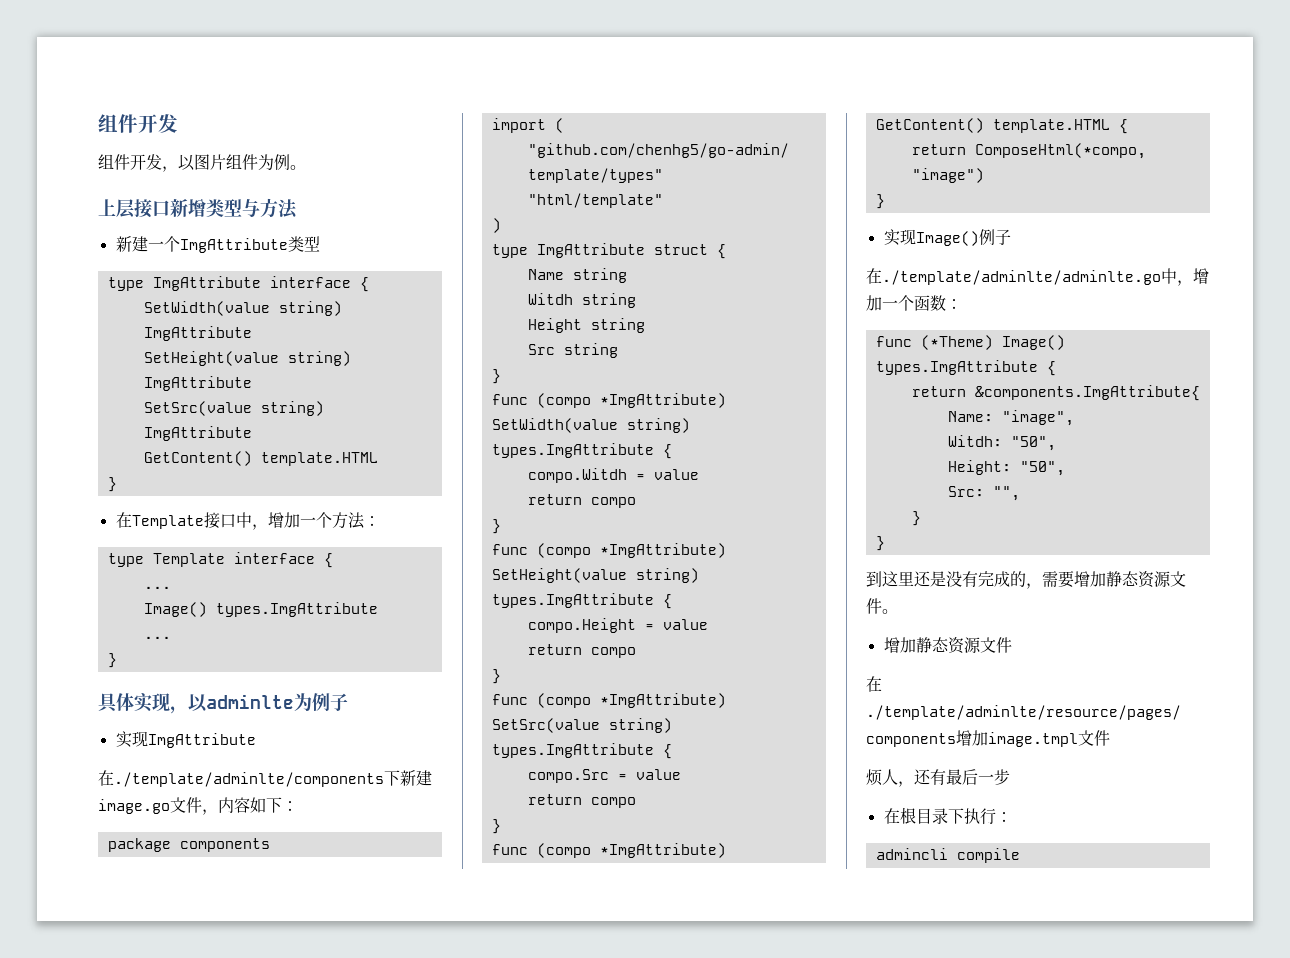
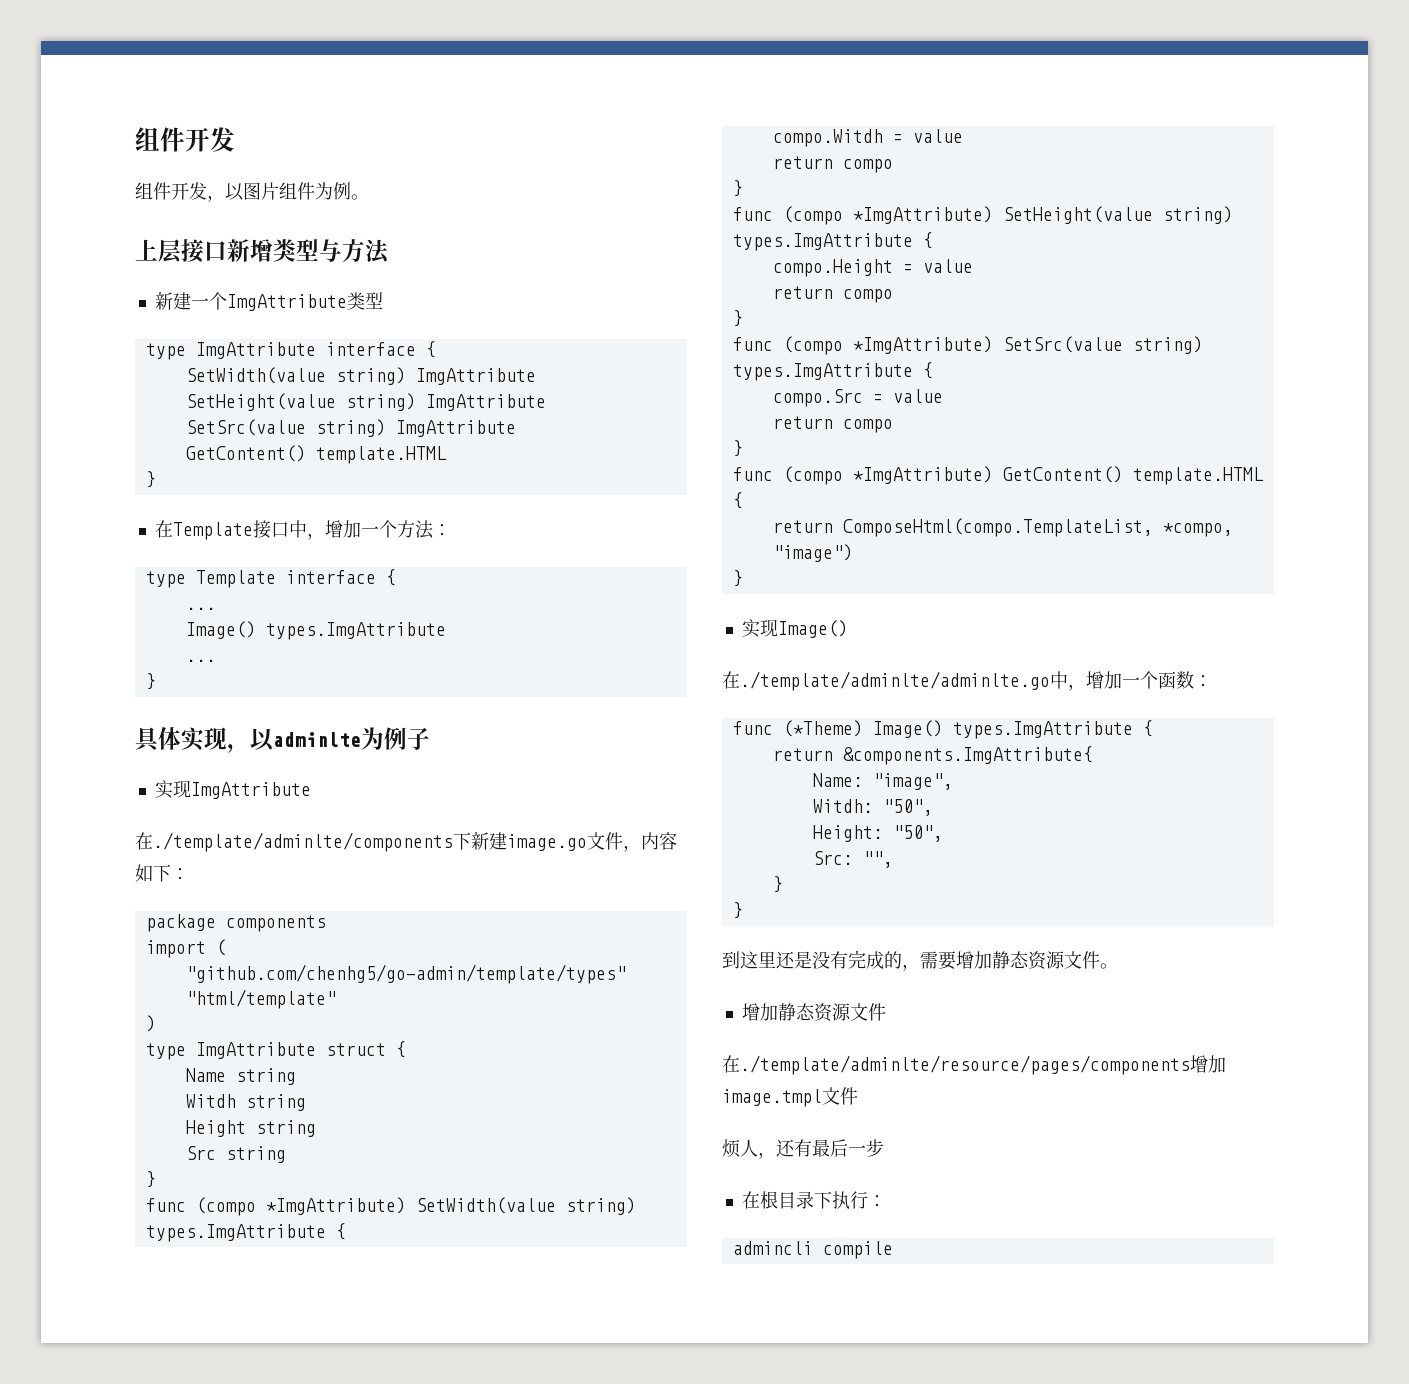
- return ComposeHtml(*compo, "image")
+ return ComposeHtml(compo.TemplateList, *compo, "image")
- 实现Image()例子
+ 实现Image()

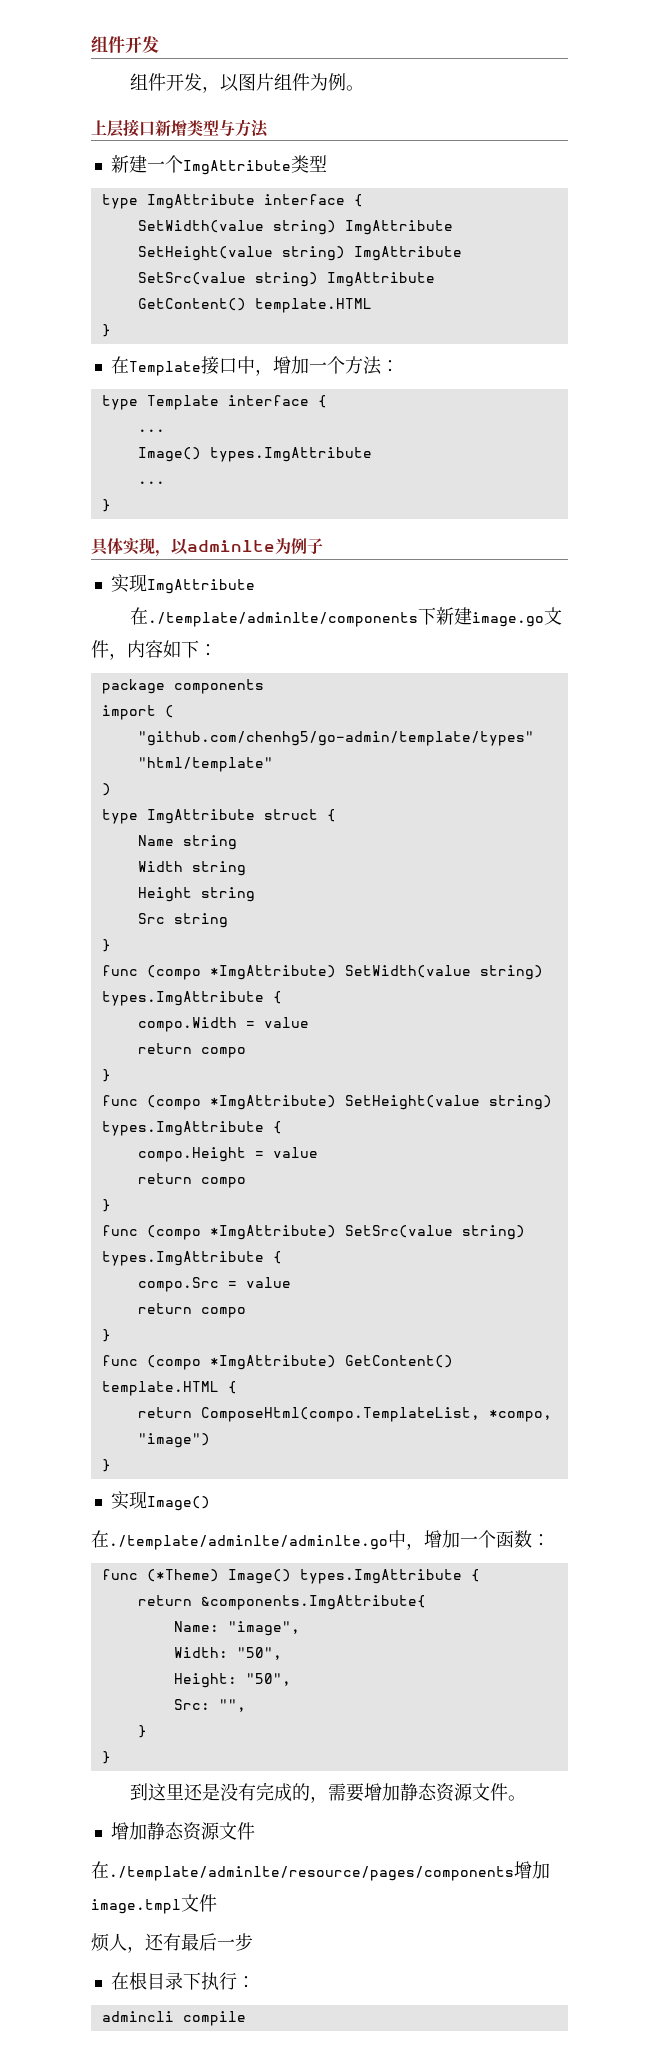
- Witdh string
+ Width string
- compo.Witdh = value
+ compo.Width = value
- Witdh: "50",
+ Width: "50",

